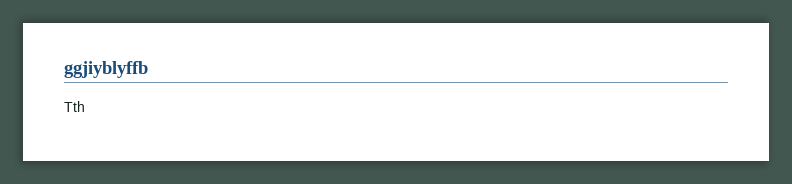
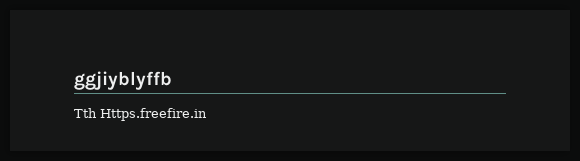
- Tth
+ Tth Https.freefire.in

